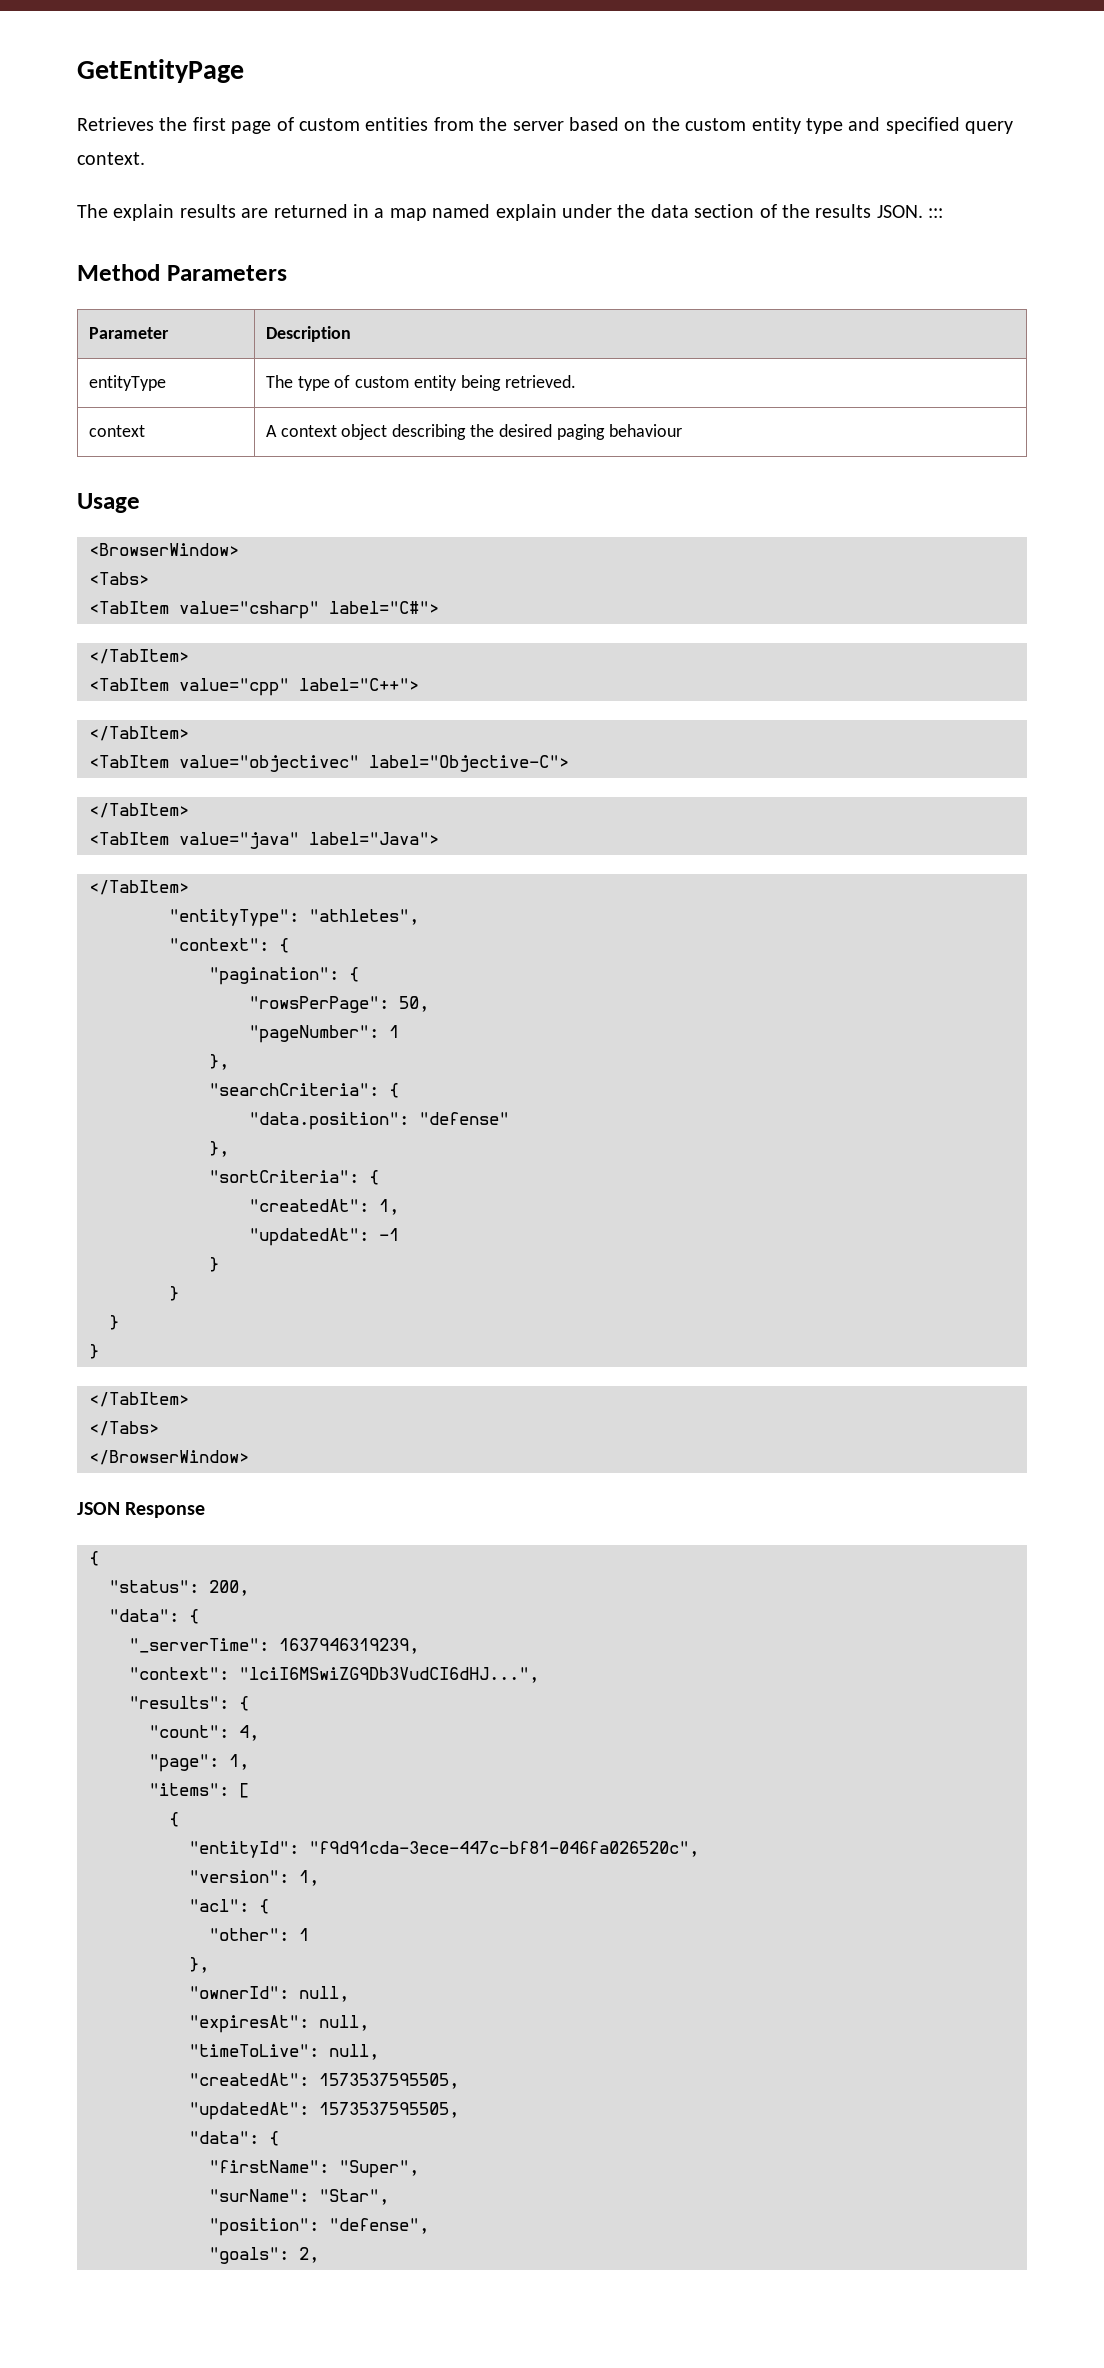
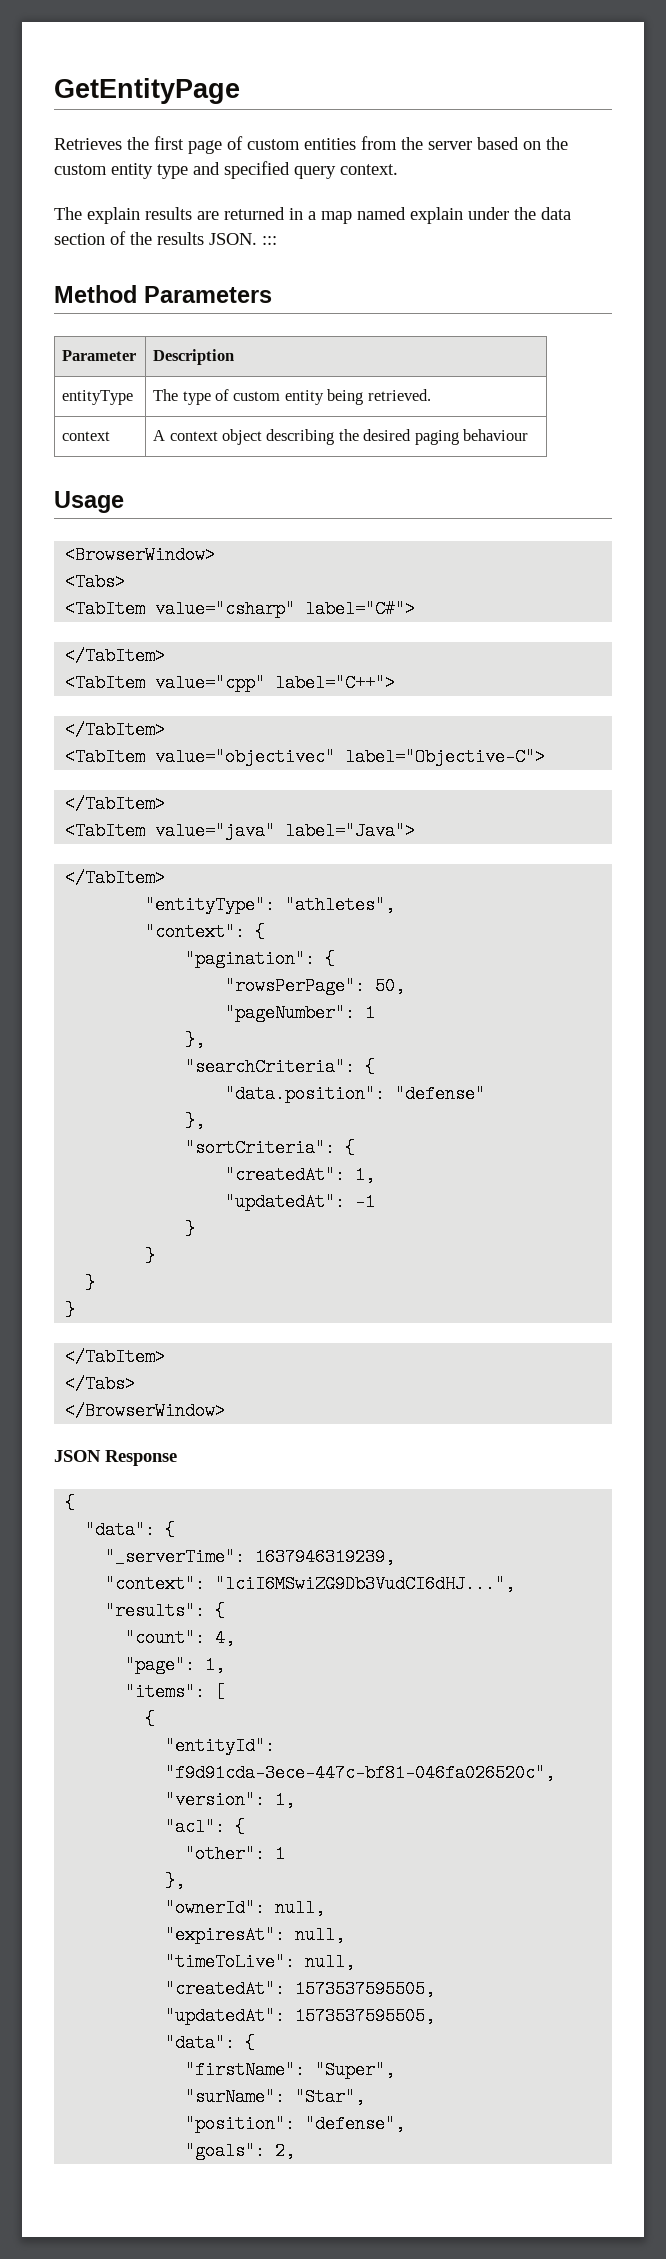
- "status": 200,

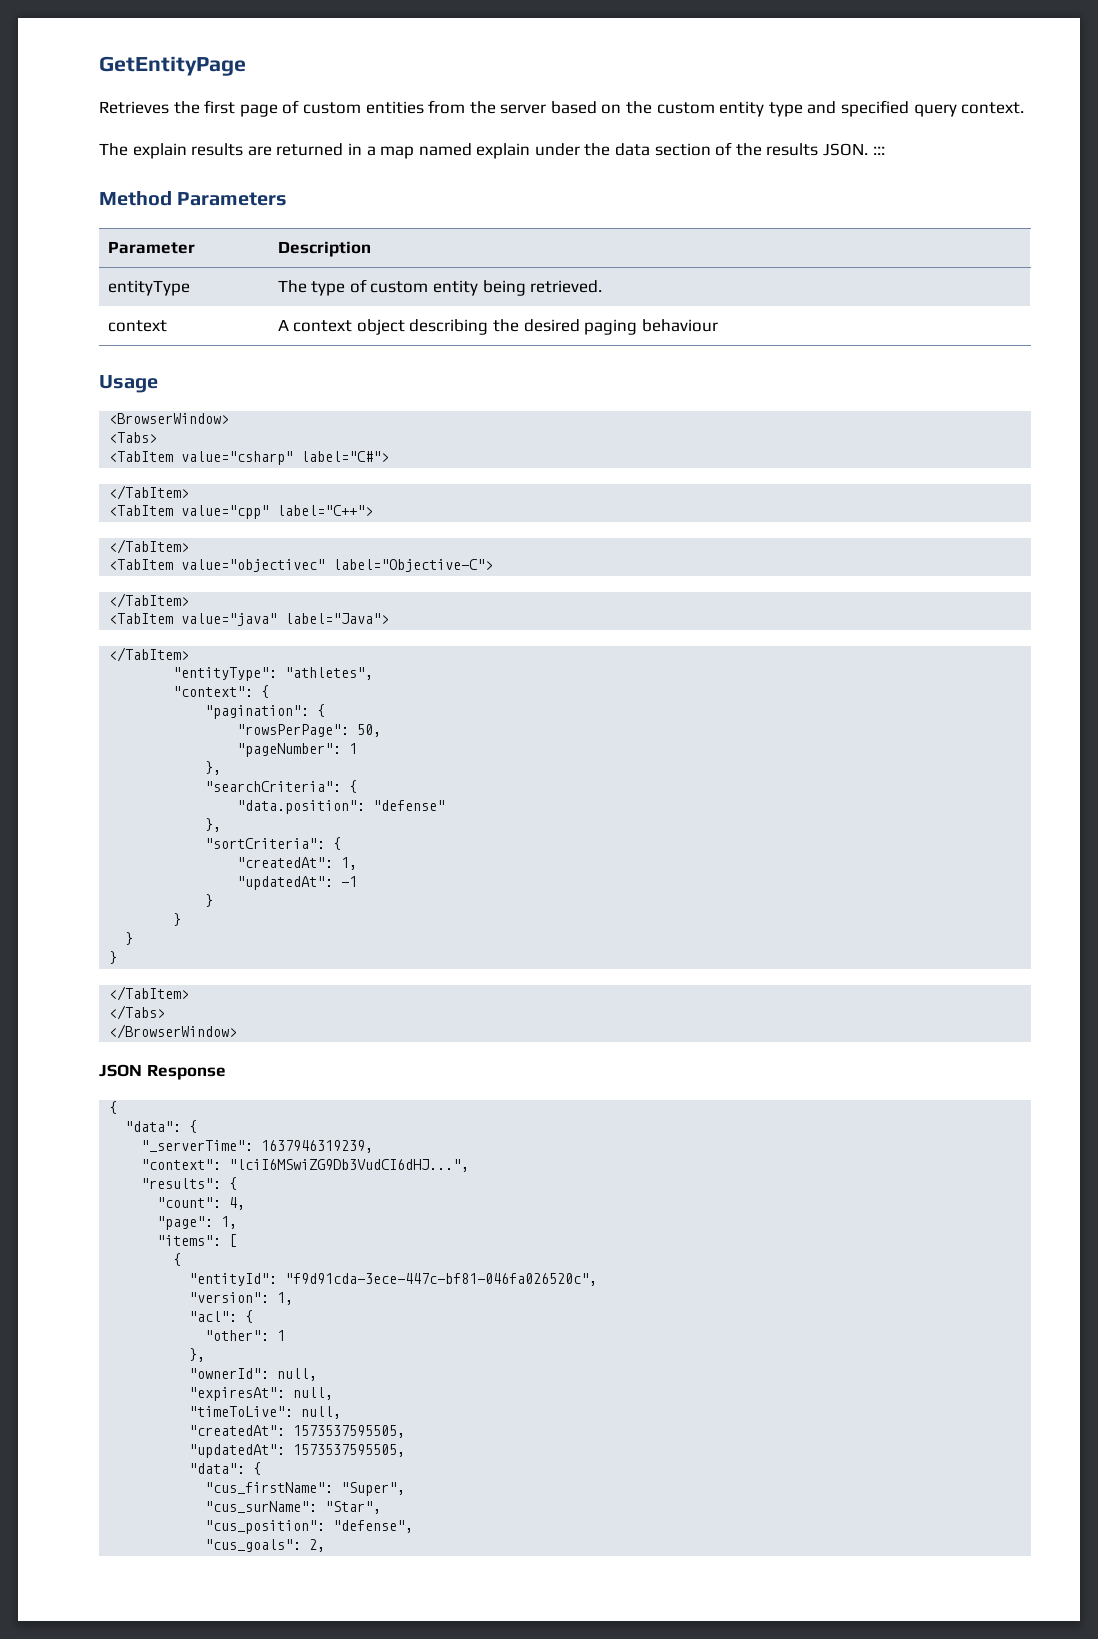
- "firstName": "Super",
+ "cus_firstName": "Super",
- "surName": "Star",
+ "cus_surName": "Star",
- "position": "defense",
+ "cus_position": "defense",
- "goals": 2,
+ "cus_goals": 2,

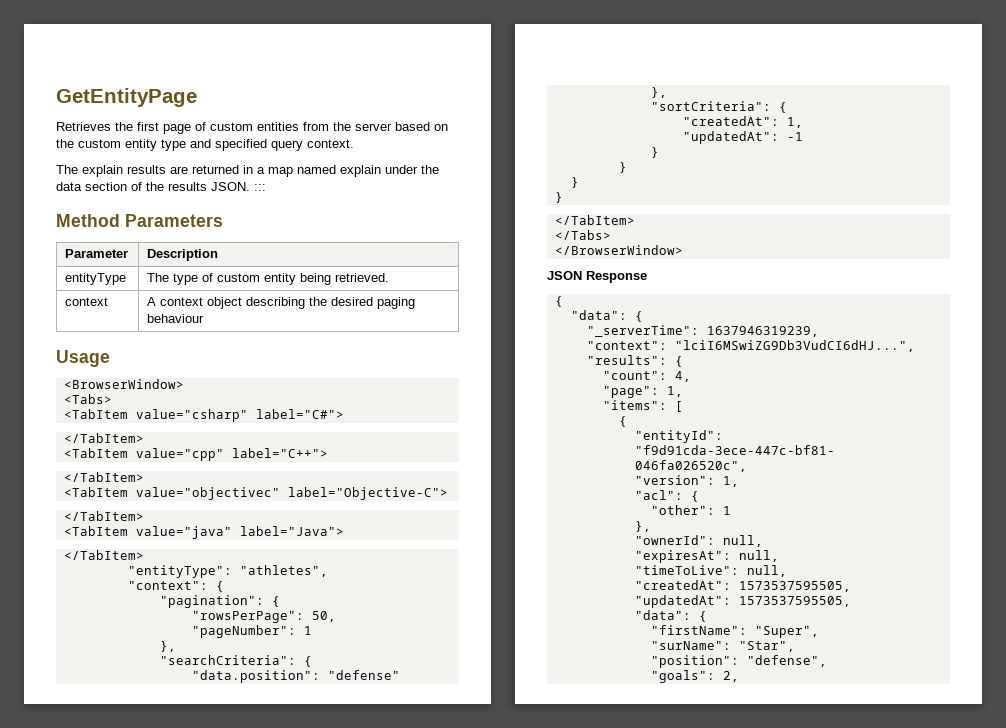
- "cus_firstName": "Super",
+ "firstName": "Super",
- "cus_surName": "Star",
+ "surName": "Star",
- "cus_position": "defense",
+ "position": "defense",
- "cus_goals": 2,
+ "goals": 2,

